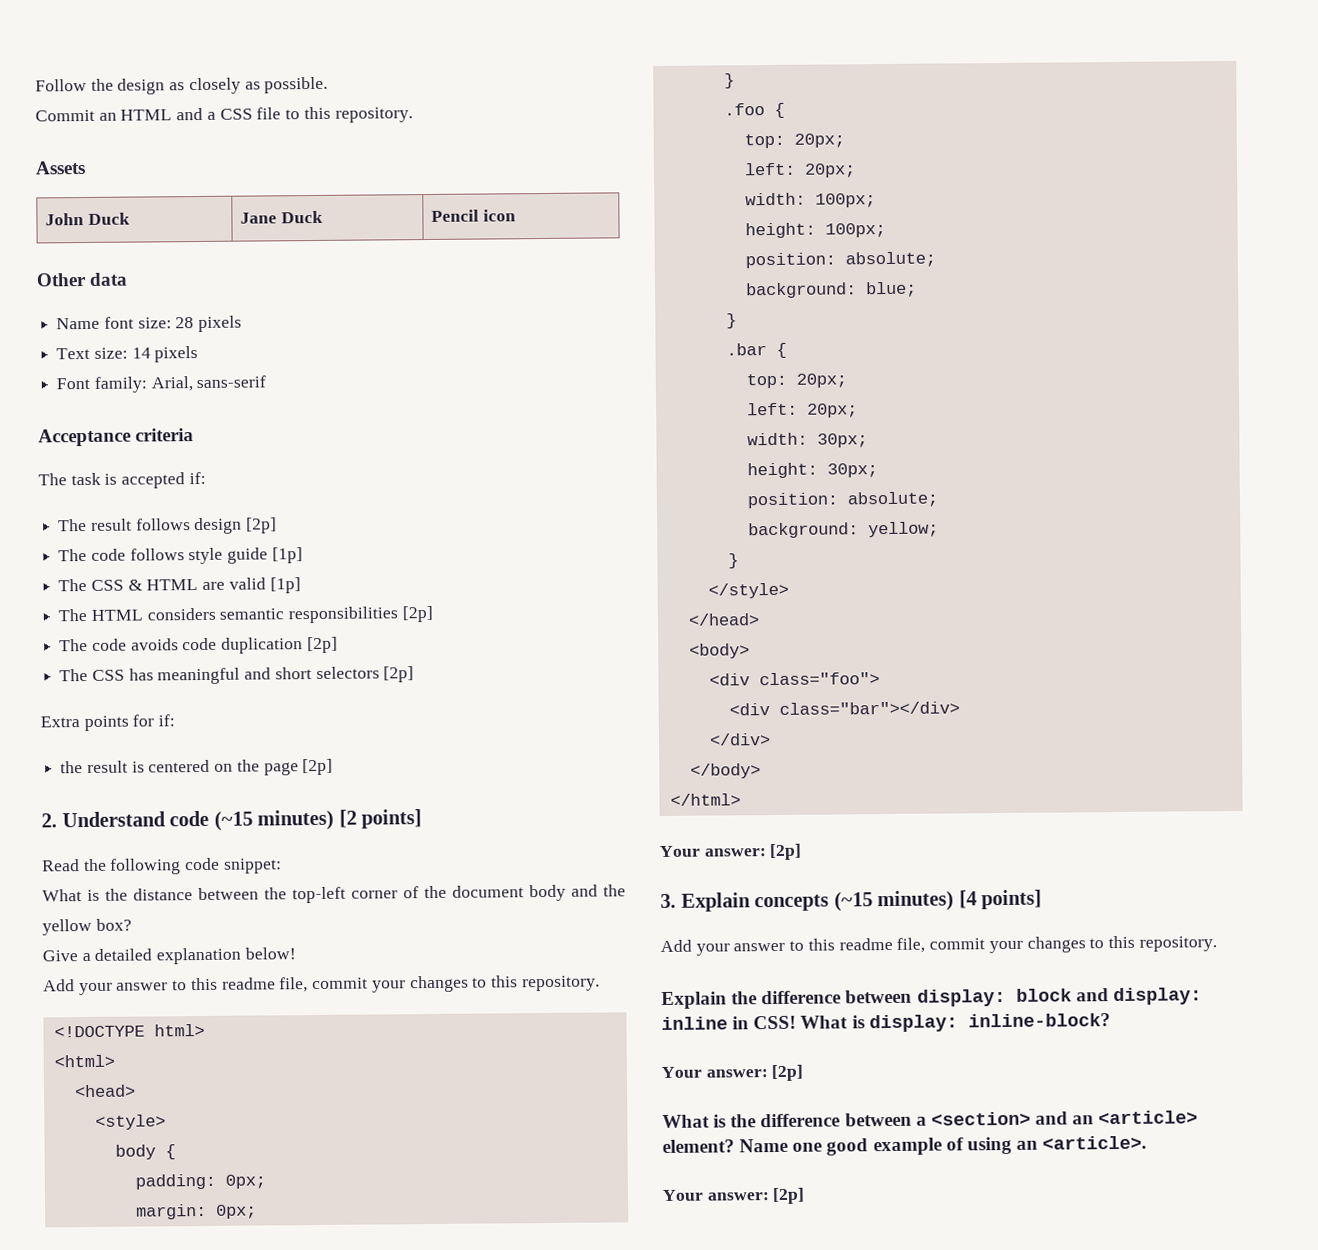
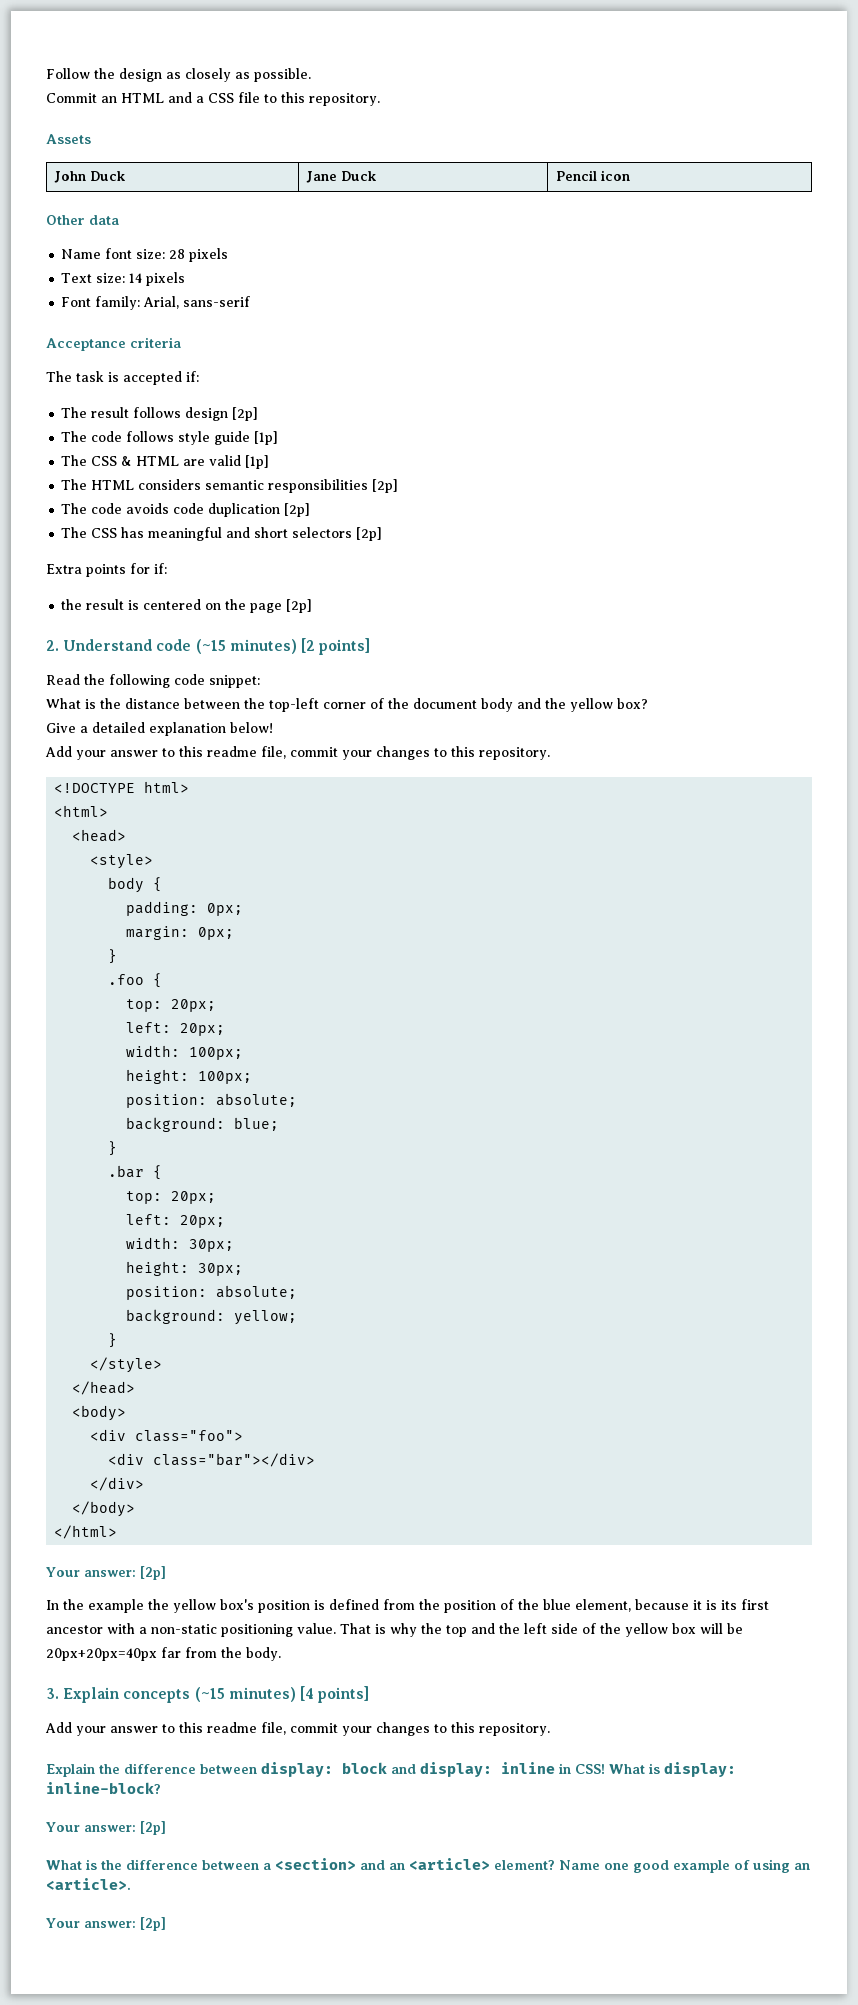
+ In the example the yellow box's position is defined from the position of the blue element, because it is its first ancestor with a non-static positioning value. That is why the top and the left side of the yellow box will be 20px+20px=40px far from the body.

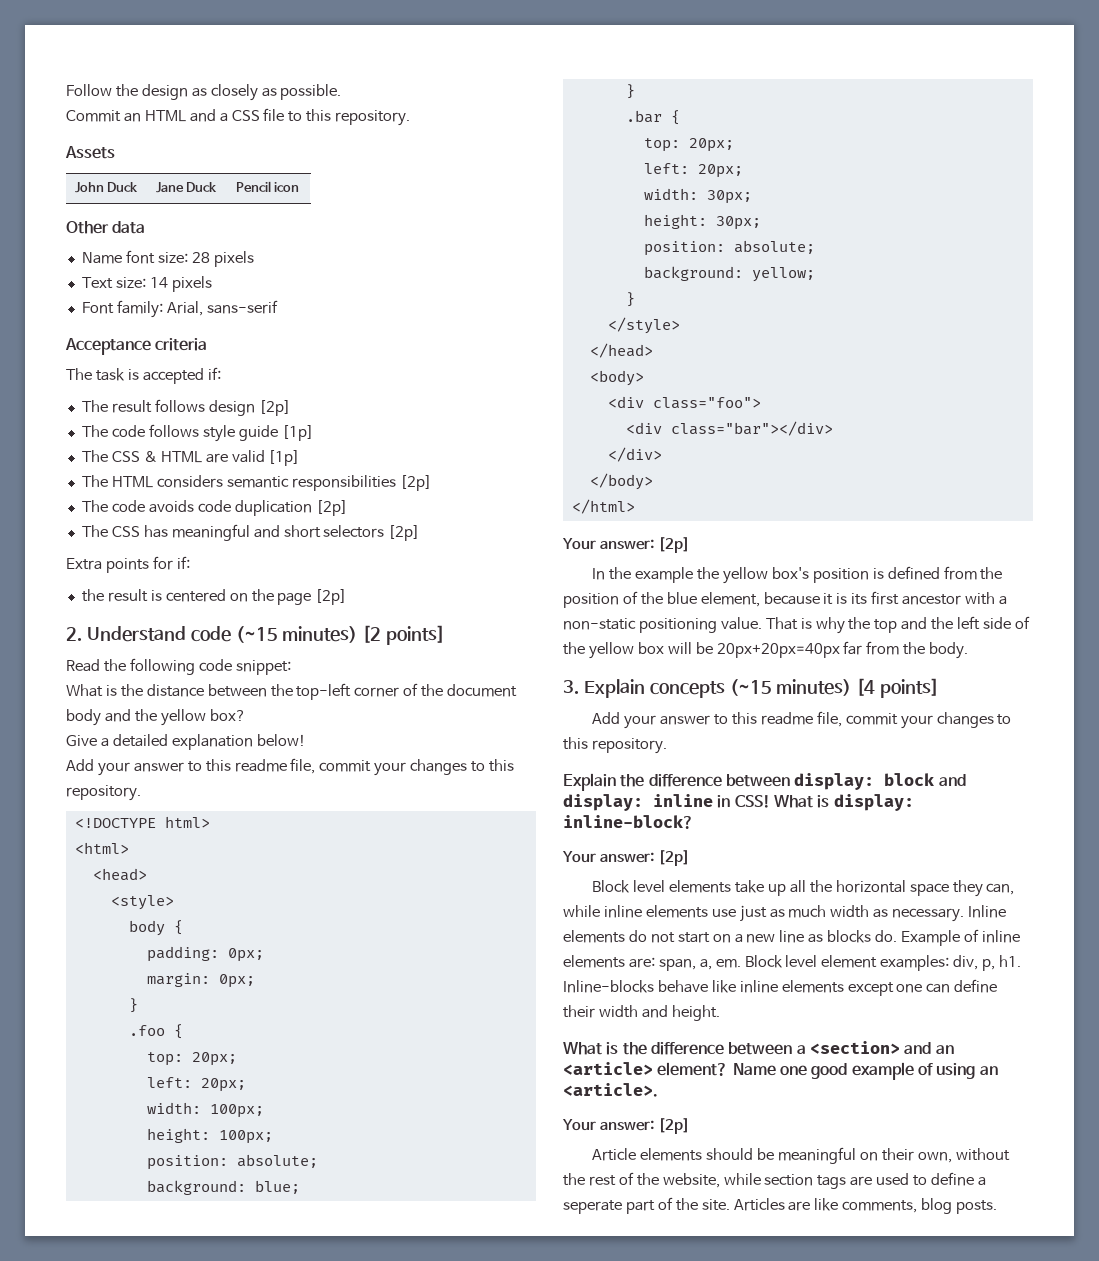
+ Block level elements take up all the horizontal space they can, while inline elements use just as much width as necessary. Inline elements do not start on a new line as blocks do. Example of inline elements are: span, a, em. Block level element examples: div, p, h1. Inline-blocks behave like inline elements except one can define their width and height.
+ Article elements should be meaningful on their own, without the rest of the website, while section tags are used to define a seperate part of the site. Articles are like comments, blog posts.

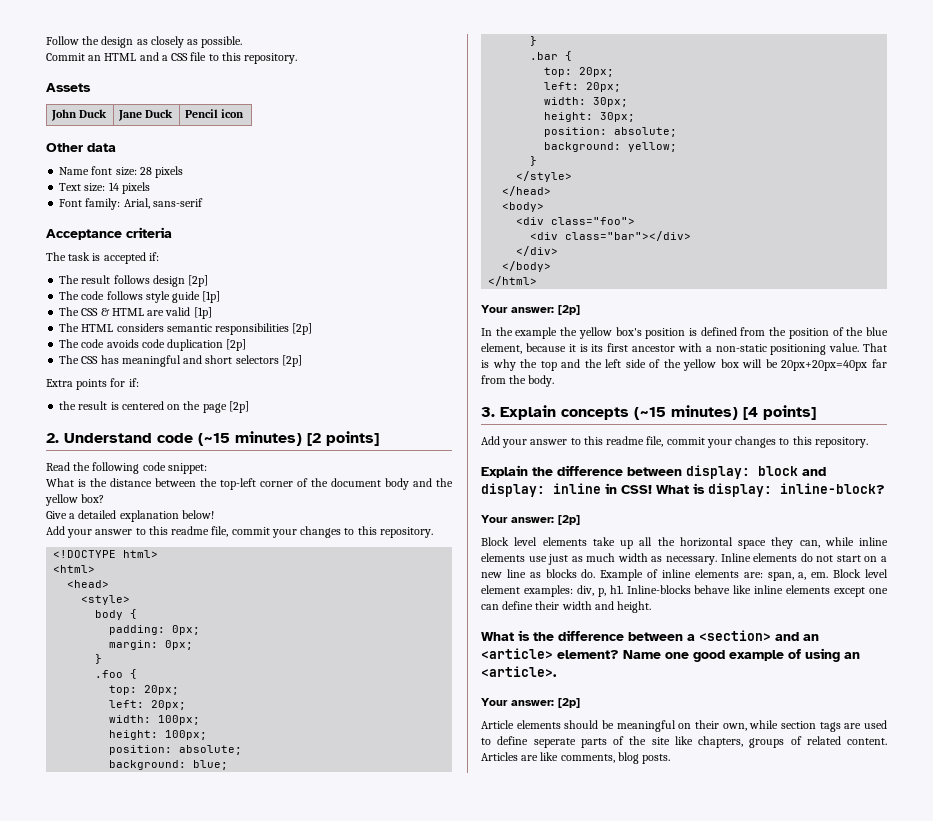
- Article elements should be meaningful on their own, without the rest of the website, while section tags are used to define a seperate part of the site.
+ Article elements should be meaningful on their own, while section tags are used to define seperate parts of the site like chapters, groups of related content.

